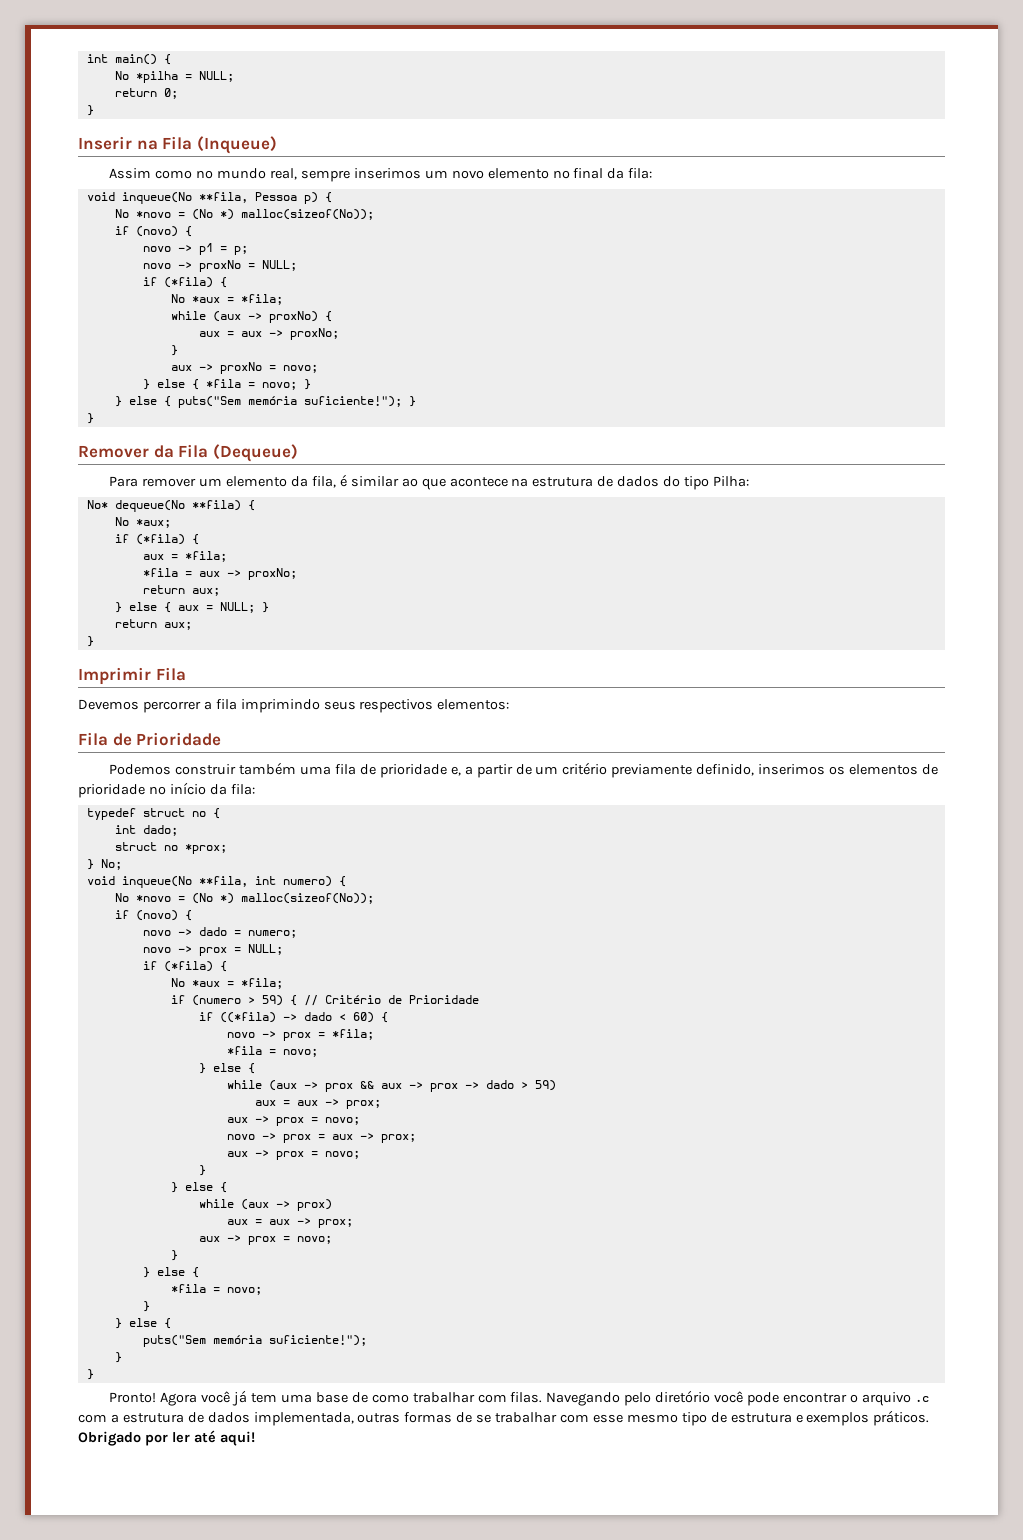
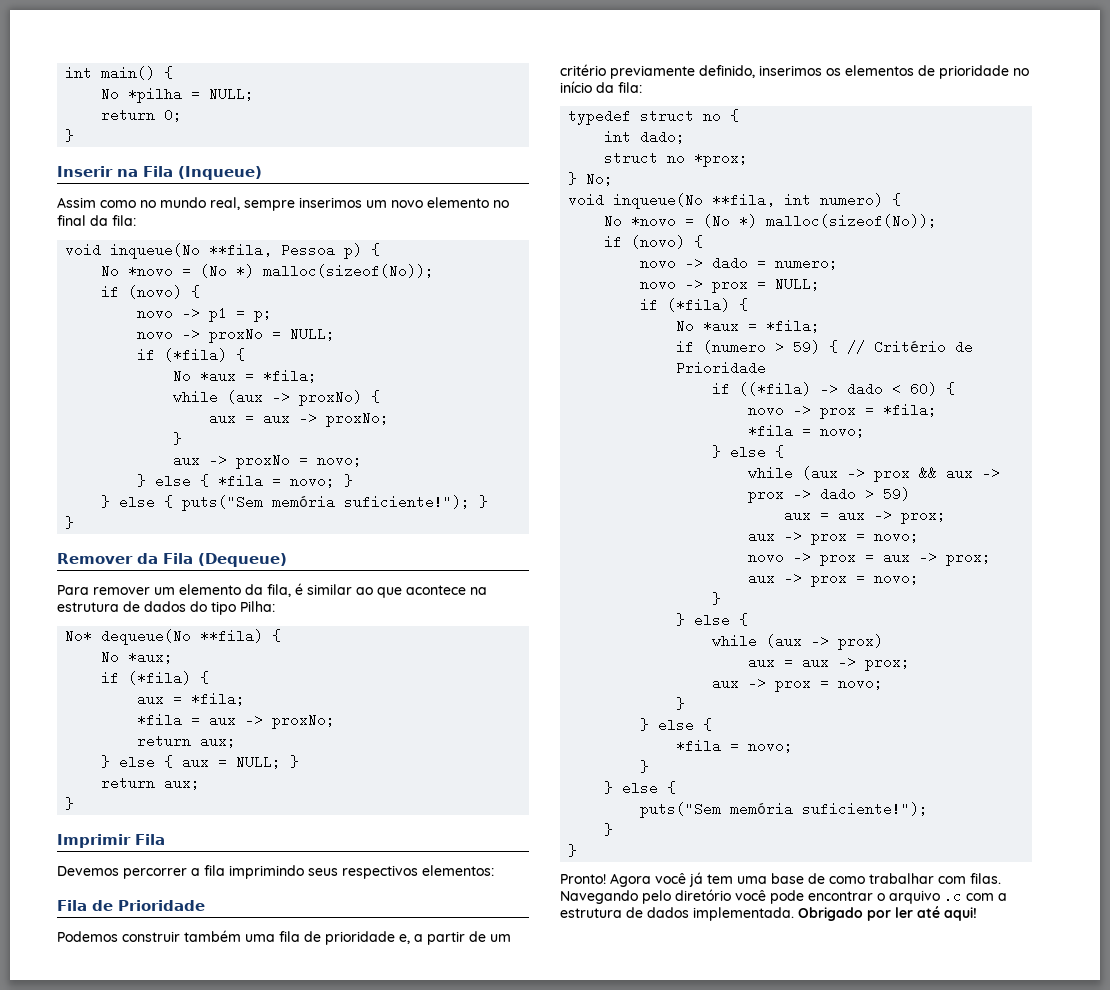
- Navegando pelo diretório você pode encontrar o arquivo .c com a estrutura de dados implementada, outras formas de se trabalhar com esse mesmo tipo de estrutura e exemplos práticos.
+ Navegando pelo diretório você pode encontrar o arquivo .c com a estrutura de dados implementada.

